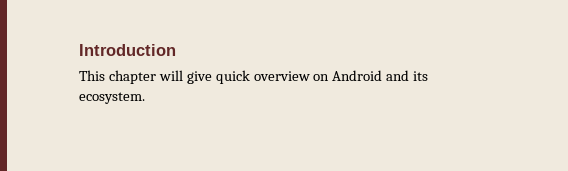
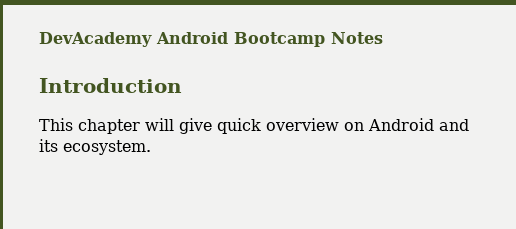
+ DevAcademy Android Bootcamp Notes

